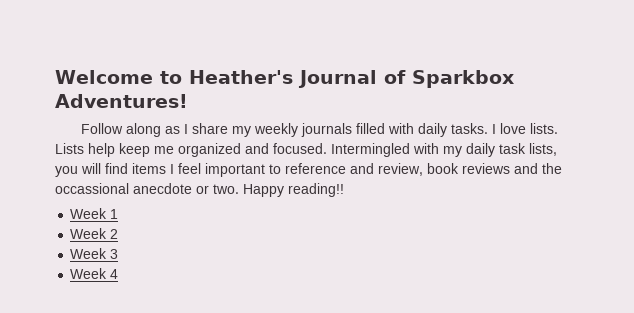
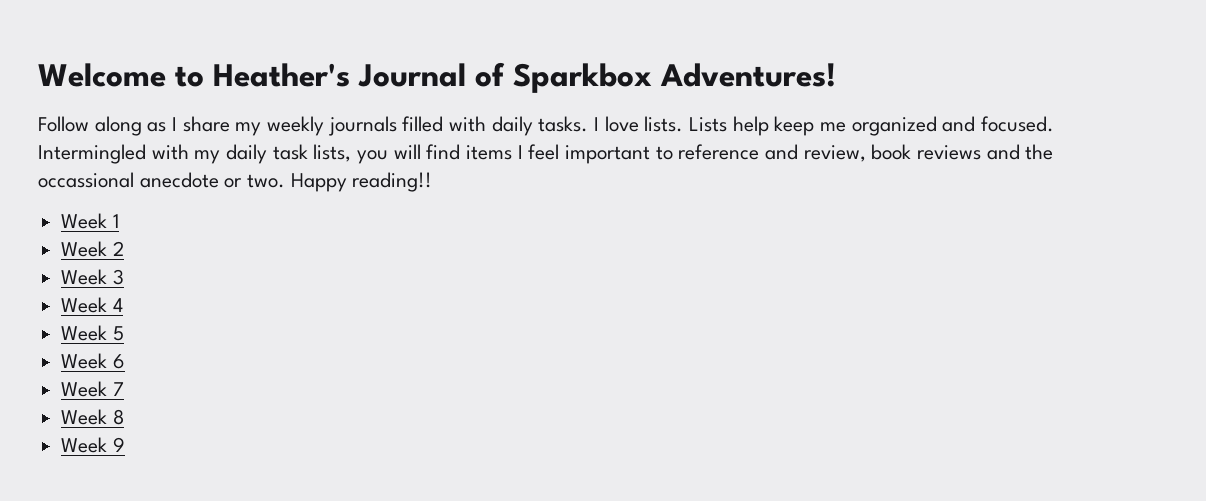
+ Week 5
+ Week 6
+ Week 7
+ Week 8
+ Week 9

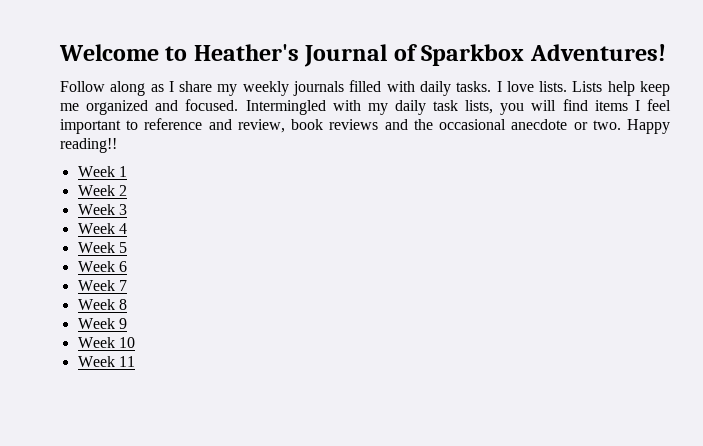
- Intermingled with my daily task lists, you will find items I feel important to reference and review, book reviews and the occassional anecdote or two.
+ Intermingled with my daily task lists, you will find items I feel important to reference and review, book reviews and the occasional anecdote or two.
+ Week 10
+ Week 11

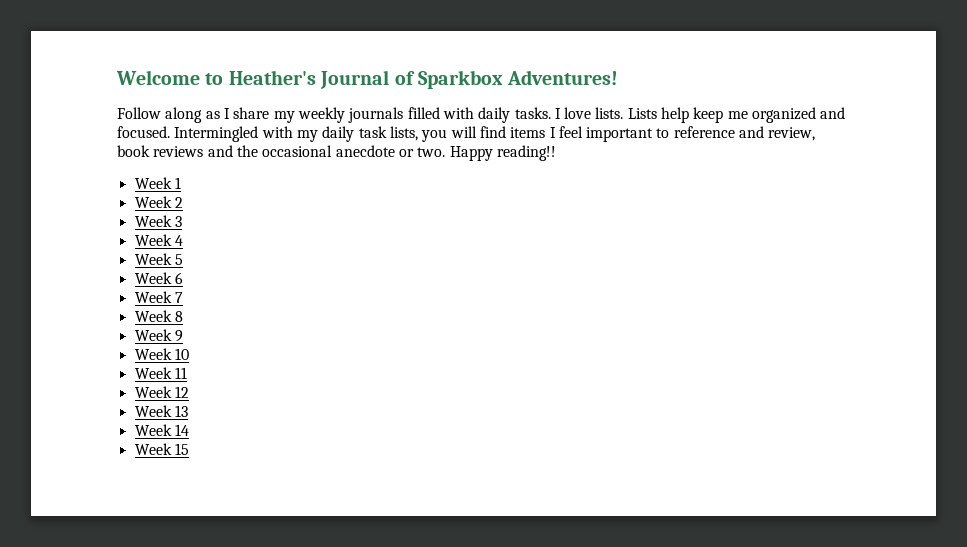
+ Week 12
+ Week 13
+ Week 14
+ Week 15

